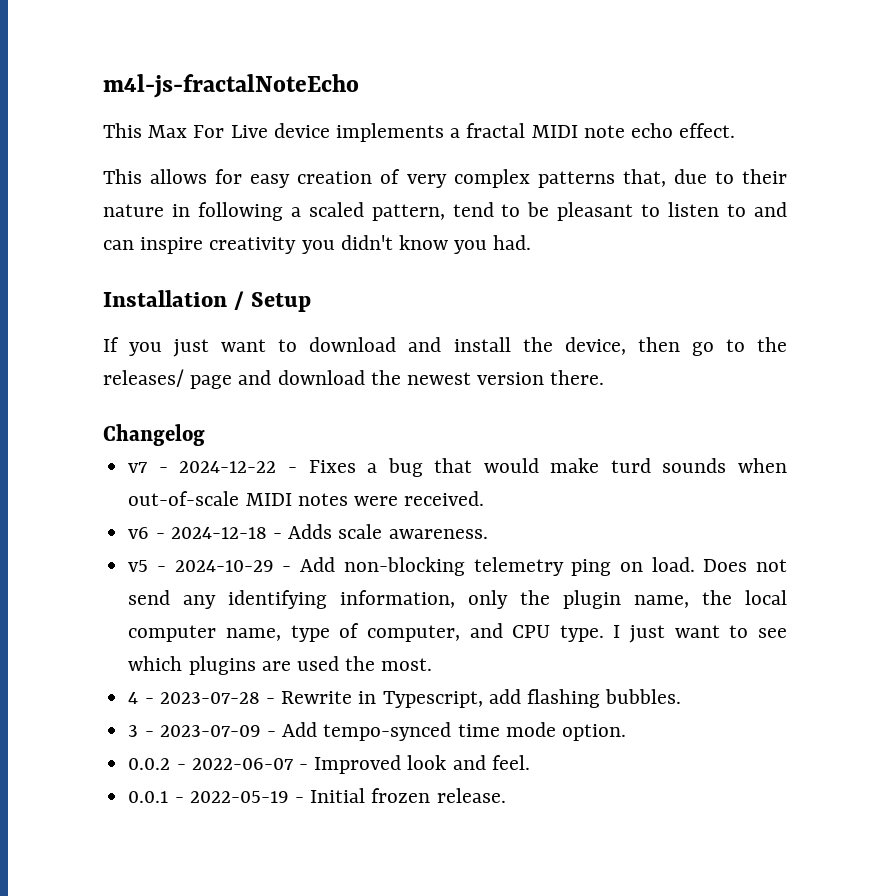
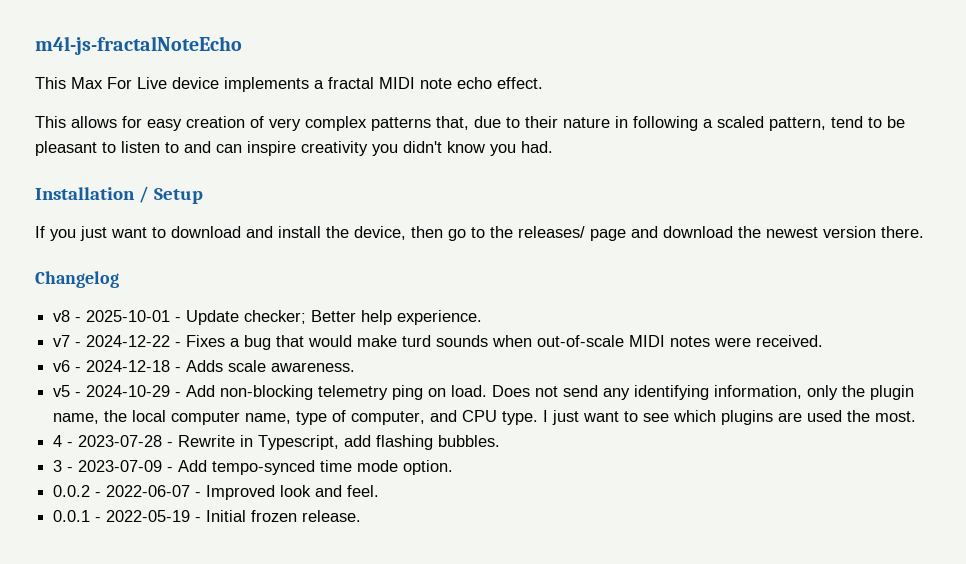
+ v8 - 2025-10-01 - Update checker; Better help experience.

